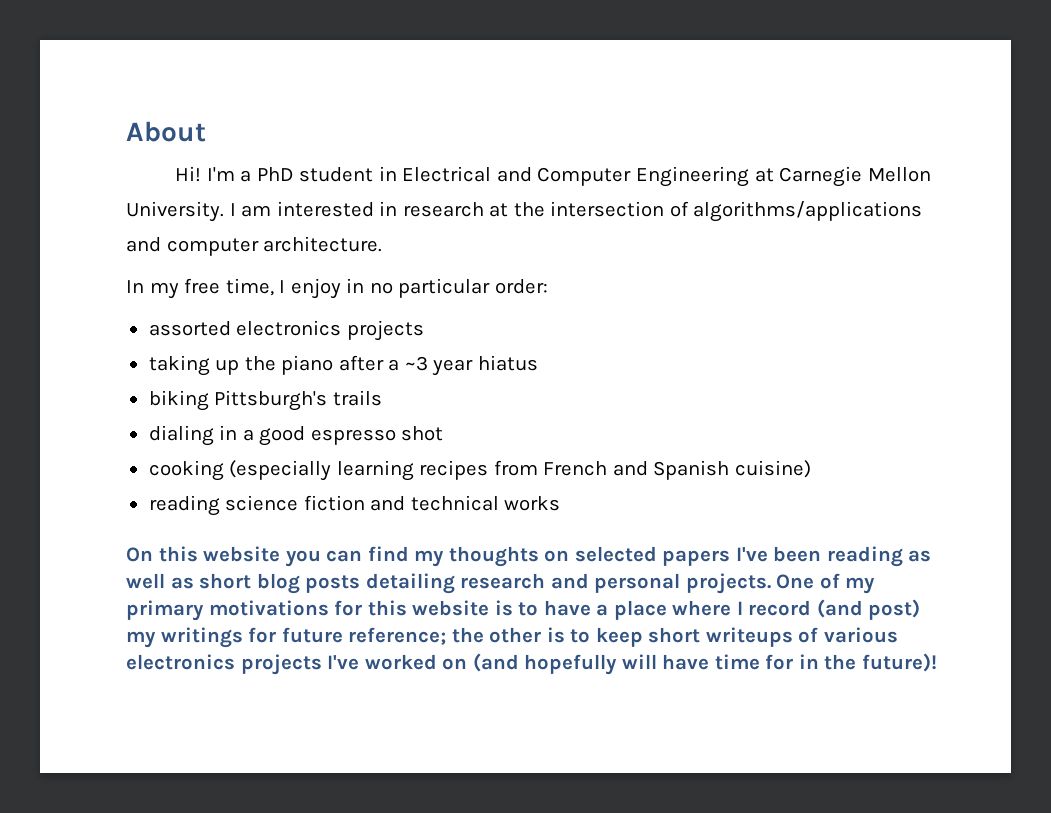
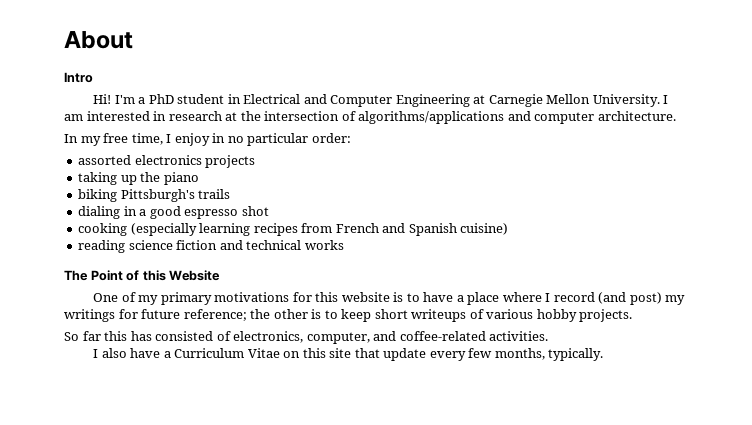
+ Intro
- taking up the piano after a ~3 year hiatus
+ taking up the piano
- On this website you can find my thoughts on selected papers I've been reading as well as short blog posts detailing research and personal projects. One of my primary motivations for this website is to have a place where I record (and post) my writings for future reference; the other is to keep short writeups of various electronics projects I've worked on (and hopefully will have time for in the future)!
+ The Point of this Website
+ One of my primary motivations for this website is to have a place where I record (and post) my writings for future reference; the other is to keep short writeups of various hobby projects.
+ So far this has consisted of electronics, computer, and coffee-related activities.
+ I also have a Curriculum Vitae on this site that update every few months, typically.

